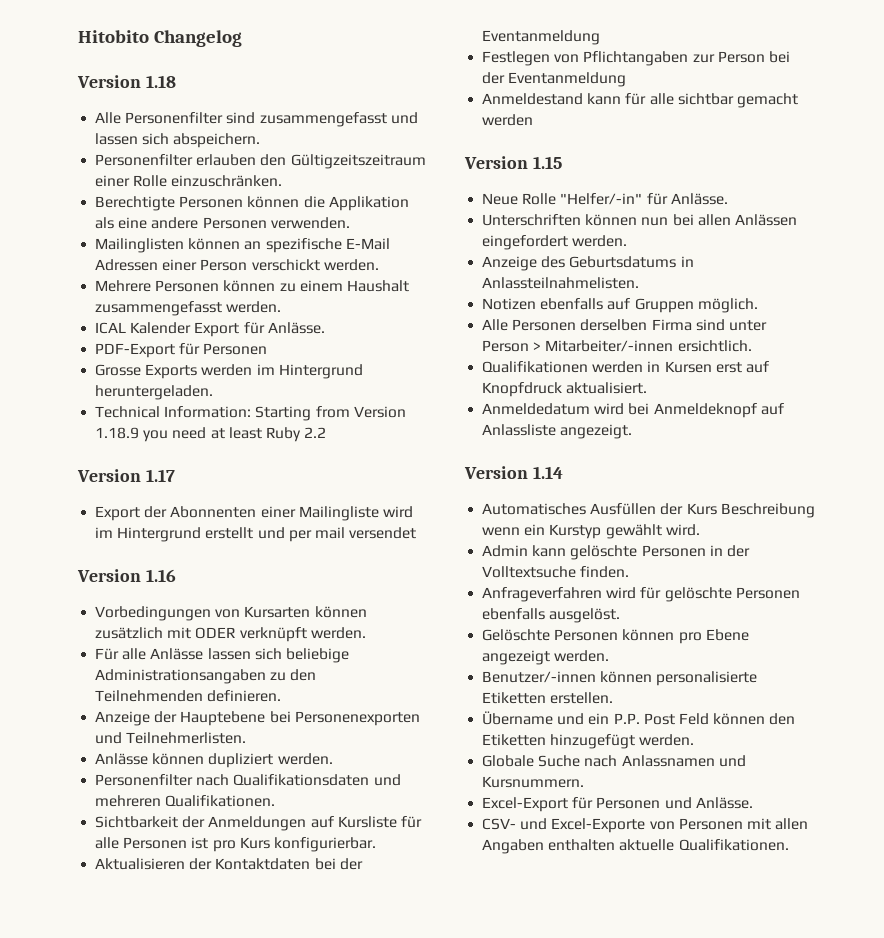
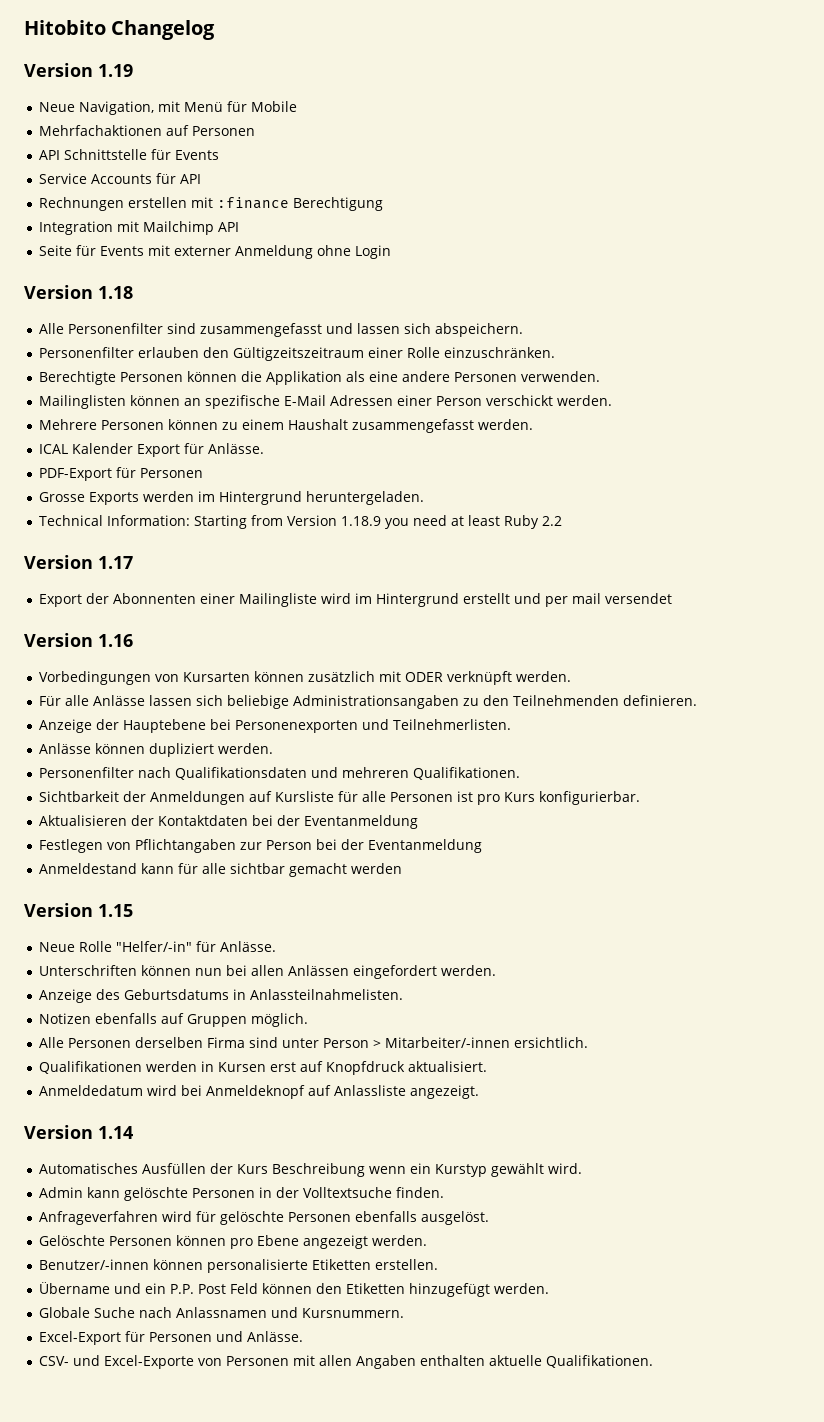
+ Version 1.19
+ Neue Navigation, mit Menü für Mobile
+ Mehrfachaktionen auf Personen
+ API Schnittstelle für Events
+ Service Accounts für API
+ Rechnungen erstellen mit :finance Berechtigung
+ Integration mit Mailchimp API
+ Seite für Events mit externer Anmeldung ohne Login

